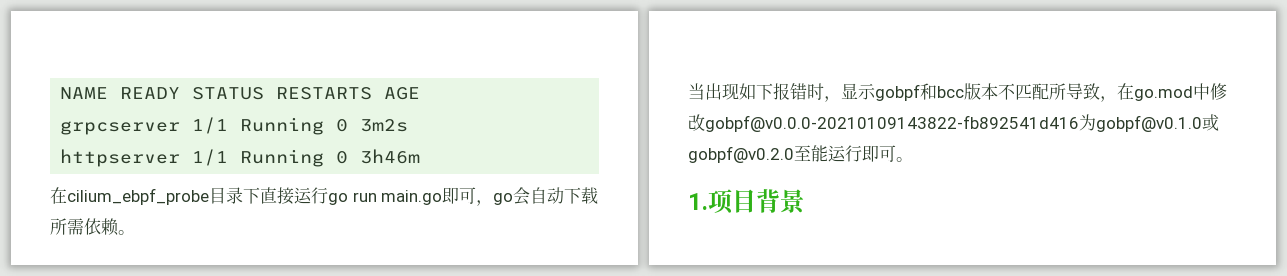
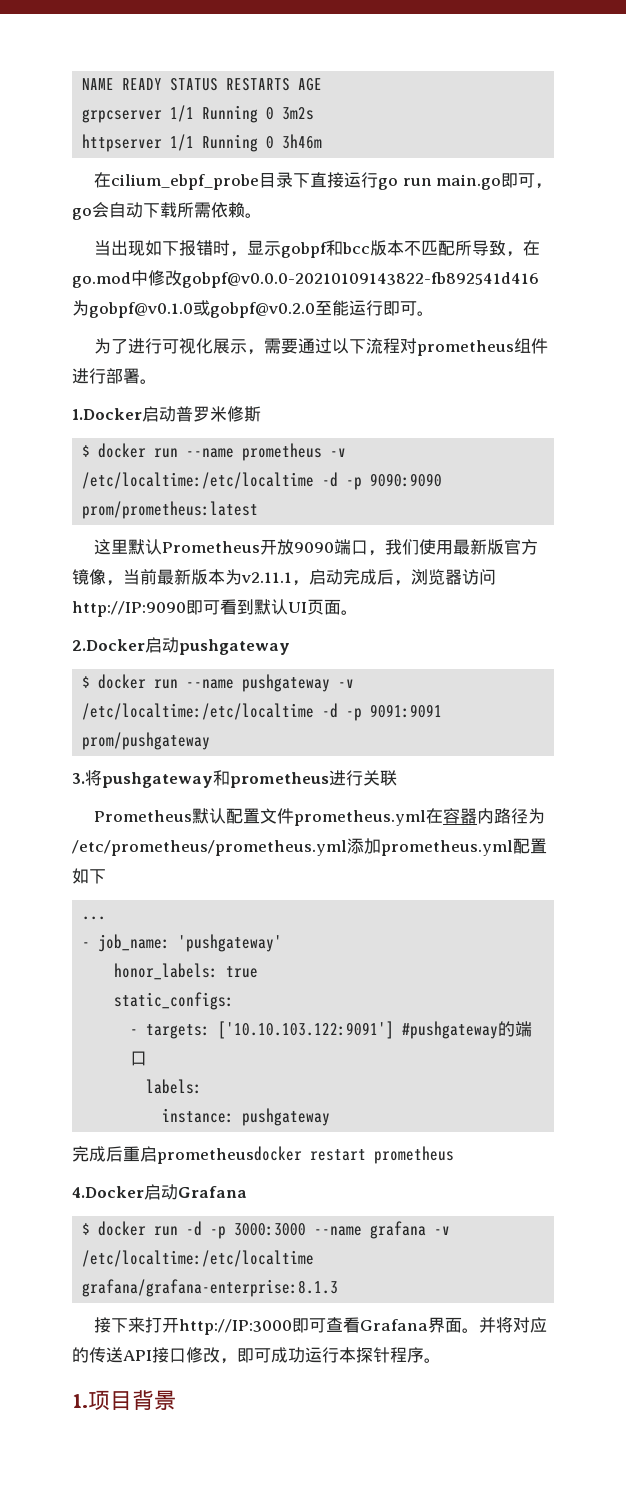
+ 为了进行可视化展示，需要通过以下流程对prometheus组件进行部署。
+ 1.Docker启动普罗米修斯
+ $ docker run --name prometheus -v /etc/localtime:/etc/localtime -d -p 9090:9090 prom/prometheus:latest
+ 这里默认Prometheus开放9090端口，我们使用最新版官方镜像，当前最新版本为v2.11.1，启动完成后，浏览器访问http://IP:9090即可看到默认UI页面。
+ 2.Docker启动pushgateway
+ $ docker run --name pushgateway -v /etc/localtime:/etc/localtime -d -p 9091:9091 prom/pushgateway
+ 3.将pushgateway和prometheus进行关联
+ Prometheus默认配置文件prometheus.yml在容器内路径为/etc/prometheus/prometheus.yml添加prometheus.yml配置如下
+ ...
+ - job_name: 'pushgateway'
+ honor_labels: true
+ static_configs:
+ - targets: ['10.10.103.122:9091'] #pushgateway的端口
+ labels:
+ instance: pushgateway
+ 完成后重启prometheusdocker restart prometheus
+ 4.Docker启动Grafana
+ $ docker run -d -p 3000:3000 --name grafana -v /etc/localtime:/etc/localtime grafana/grafana-enterprise:8.1.3
+ 接下来打开http://IP:3000即可查看Grafana界面。并将对应的传送API接口修改，即可成功运行本探针程序。

